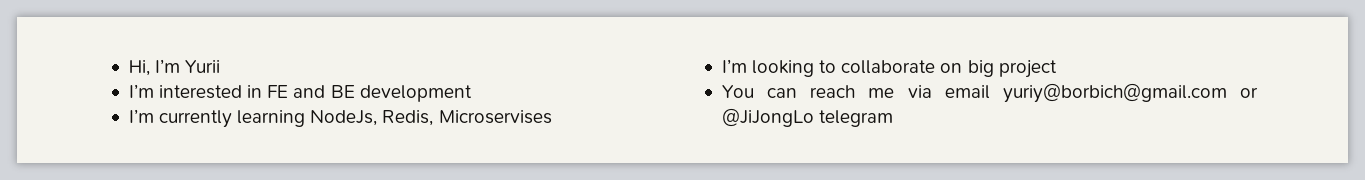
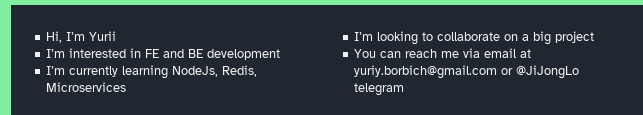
- I’m currently learning NodeJs, Redis, Microservises
+ I’m currently learning NodeJs, Redis, Microservices
- I’m looking to collaborate on big project
+ I’m looking to collaborate on a big project
- You can reach me via email yuriy@borbich@gmail.com or @JiJongLo telegram
+ You can reach me via email at yuriy.borbich@gmail.com or @JiJongLo telegram

